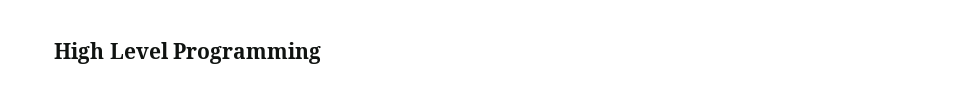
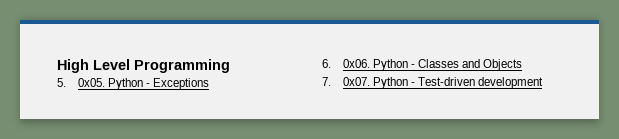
+ 5. 0x05. Python - Exceptions
+ 6. 0x06. Python - Classes and Objects
+ 7. 0x07. Python - Test-driven development

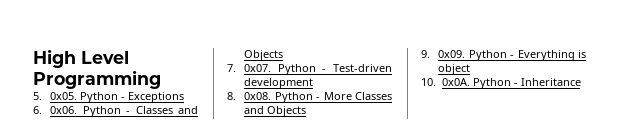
+ 8. 0x08. Python - More Classes and Objects
+ 9. 0x09. Python - Everything is object
+ 10. 0x0A. Python - Inheritance

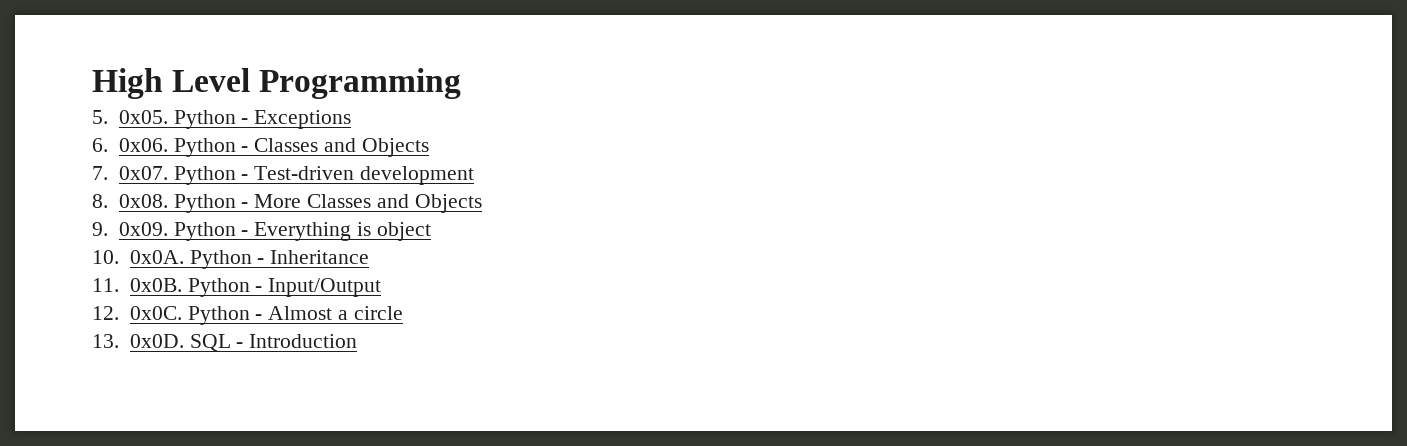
+ 11. 0x0B. Python - Input/Output
+ 12. 0x0C. Python - Almost a circle
+ 13. 0x0D. SQL - Introduction

